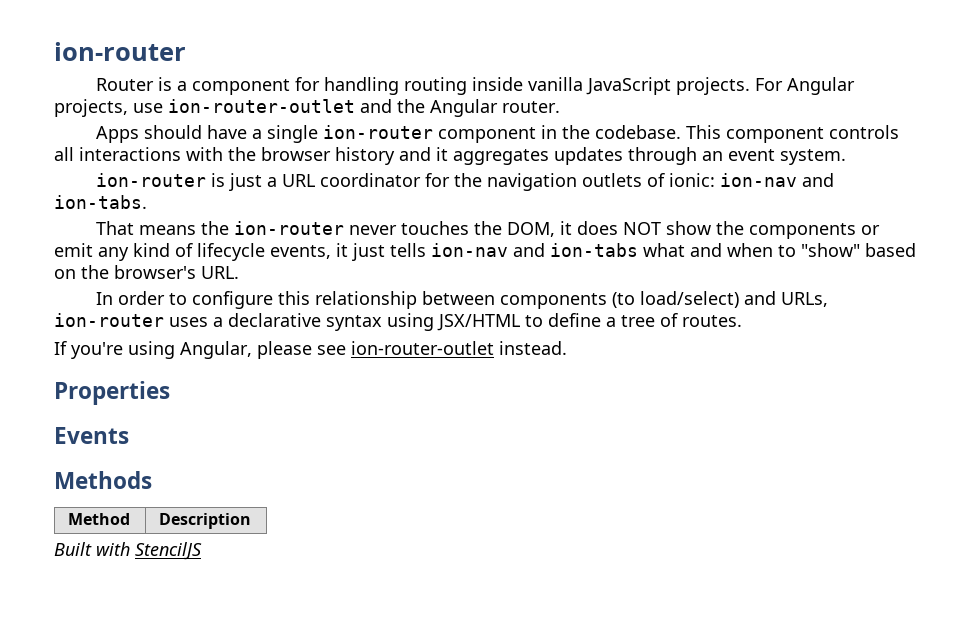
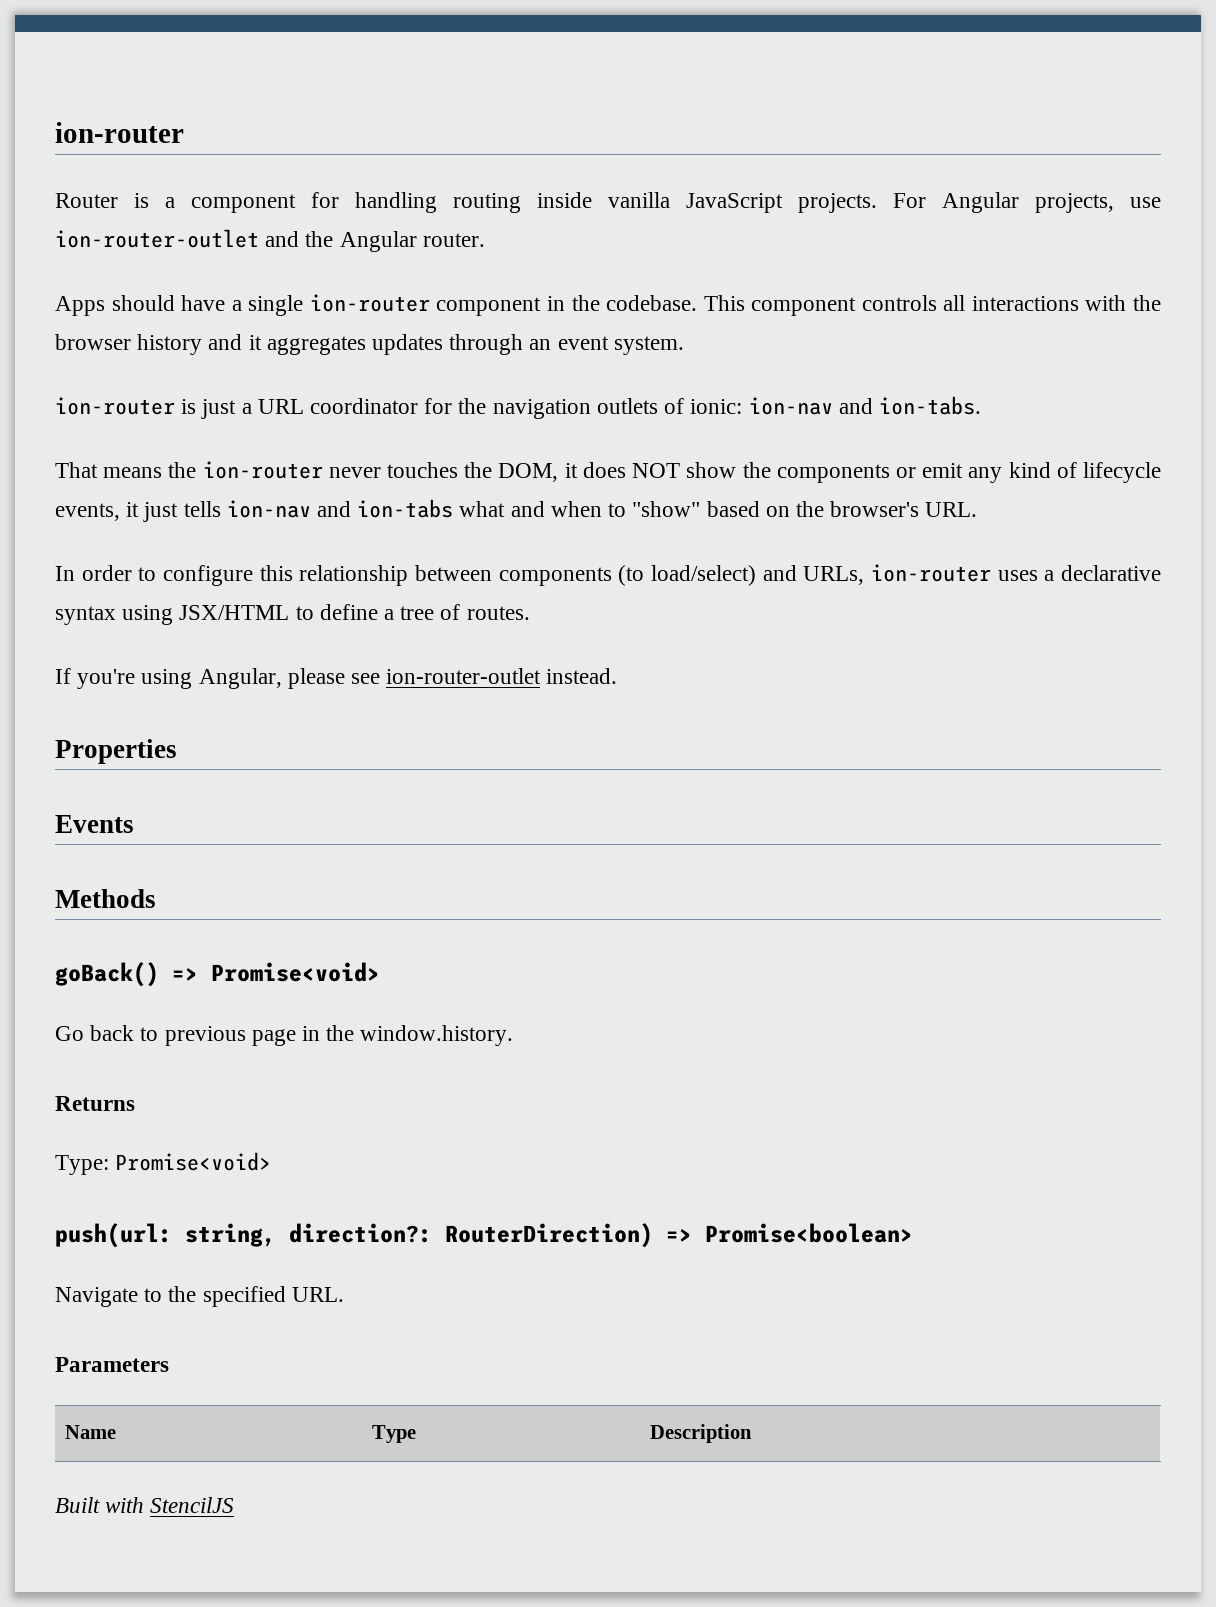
- Method | Description
+ goBack() => Promise<void>
+ Go back to previous page in the window.history.
+ Returns
+ Type: Promise<void>
+ push(url: string, direction?: RouterDirection) => Promise<boolean>
+ Navigate to the specified URL.
+ Parameters
+ Name | Type | Description

